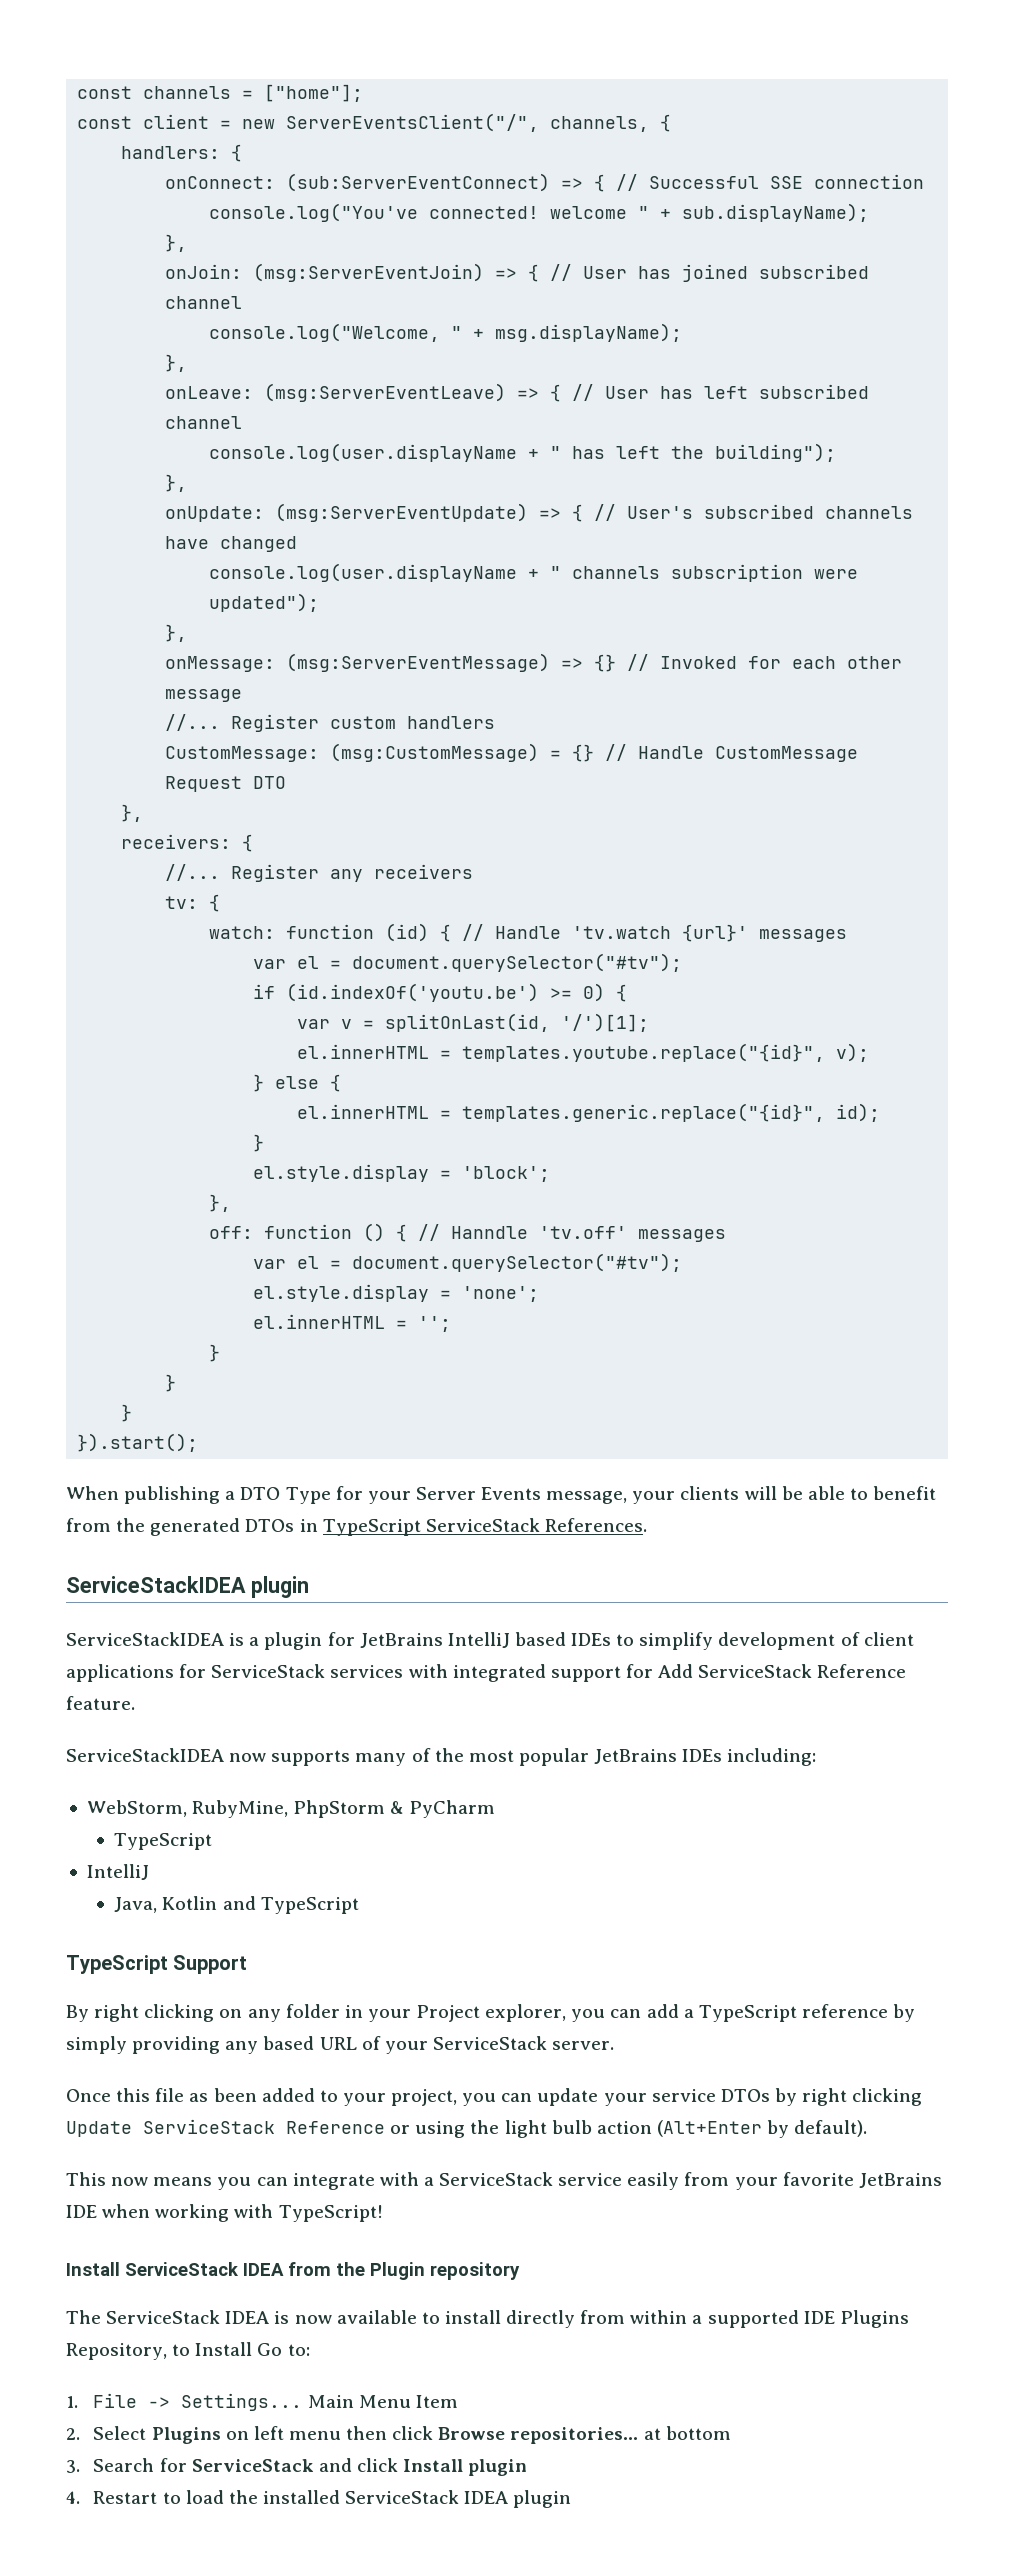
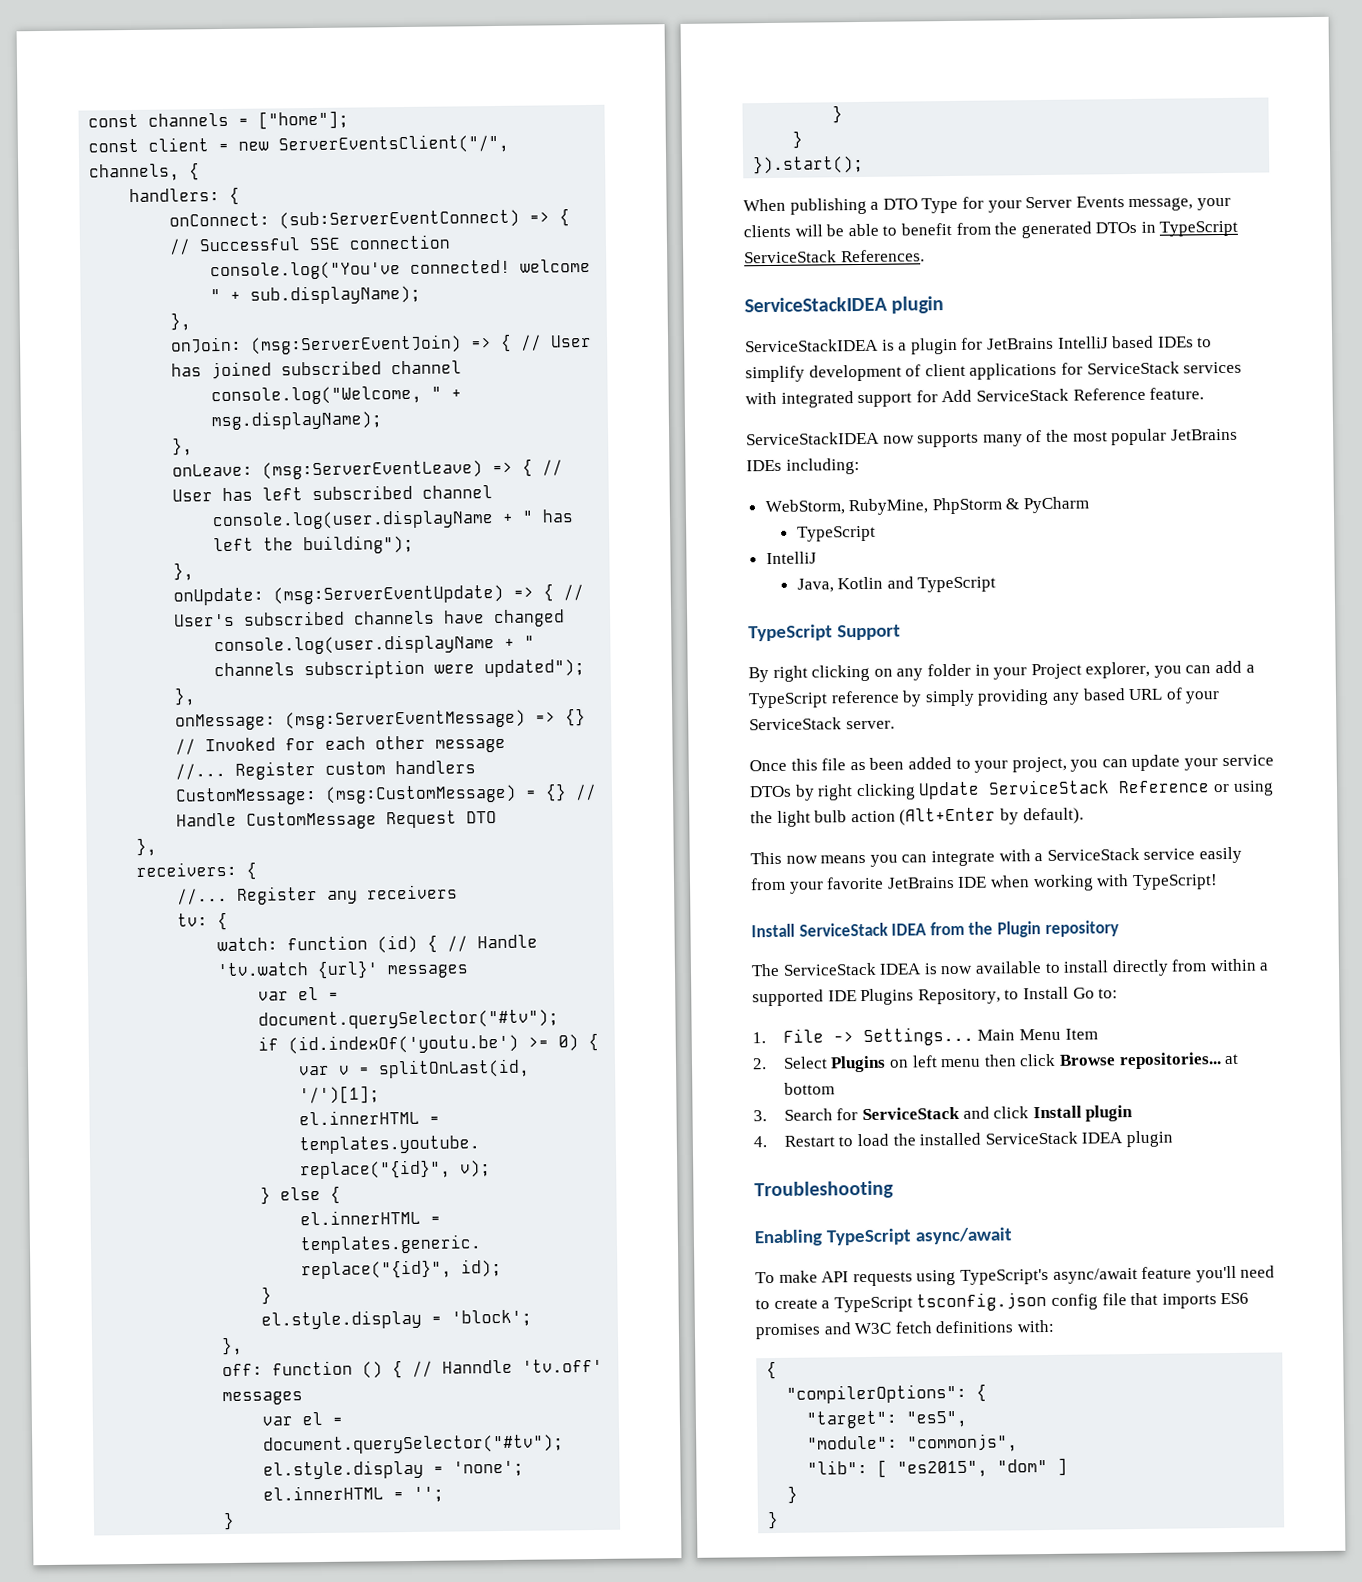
+ Troubleshooting
+ Enabling TypeScript async/await
+ To make API requests using TypeScript's async/await feature you'll need to create a TypeScript tsconfig.json config file that imports ES6 promises and W3C fetch definitions with:
+ {
+ "compilerOptions": {
+ "target": "es5",
+ "module": "commonjs",
+ "lib": [ "es2015", "dom" ]
+ }
+ }

